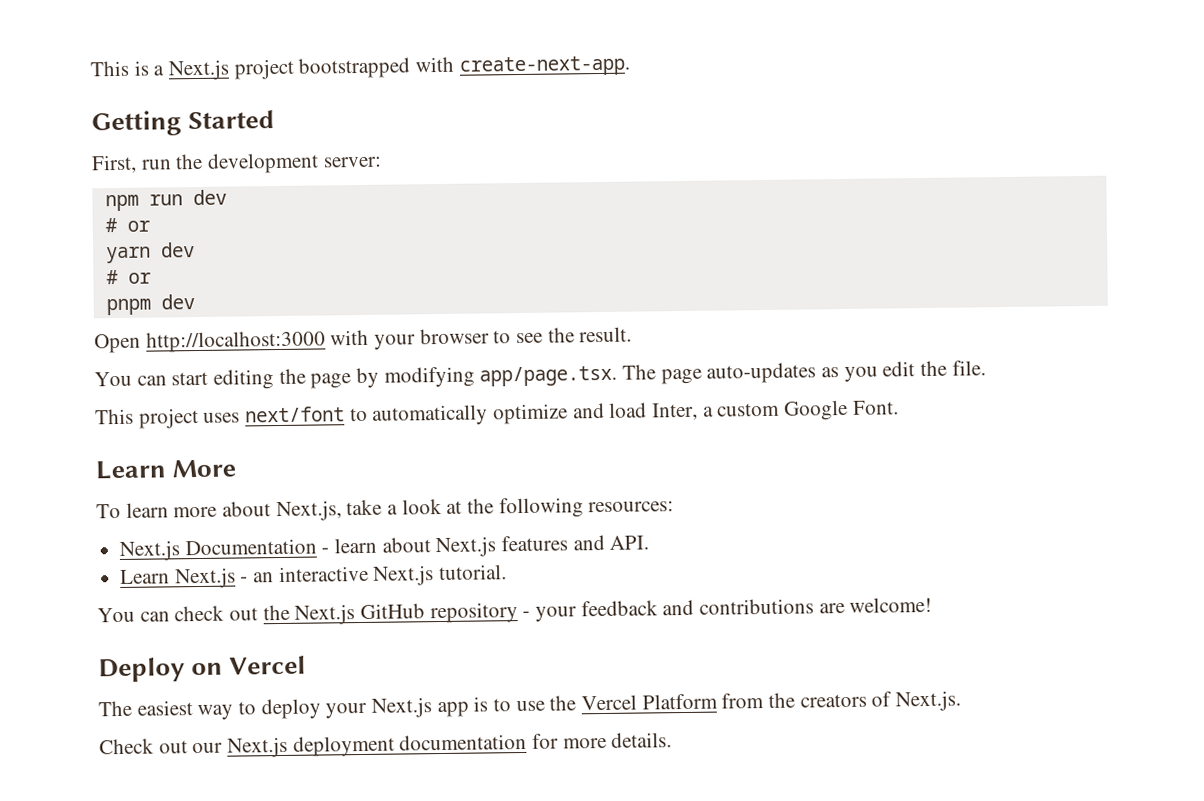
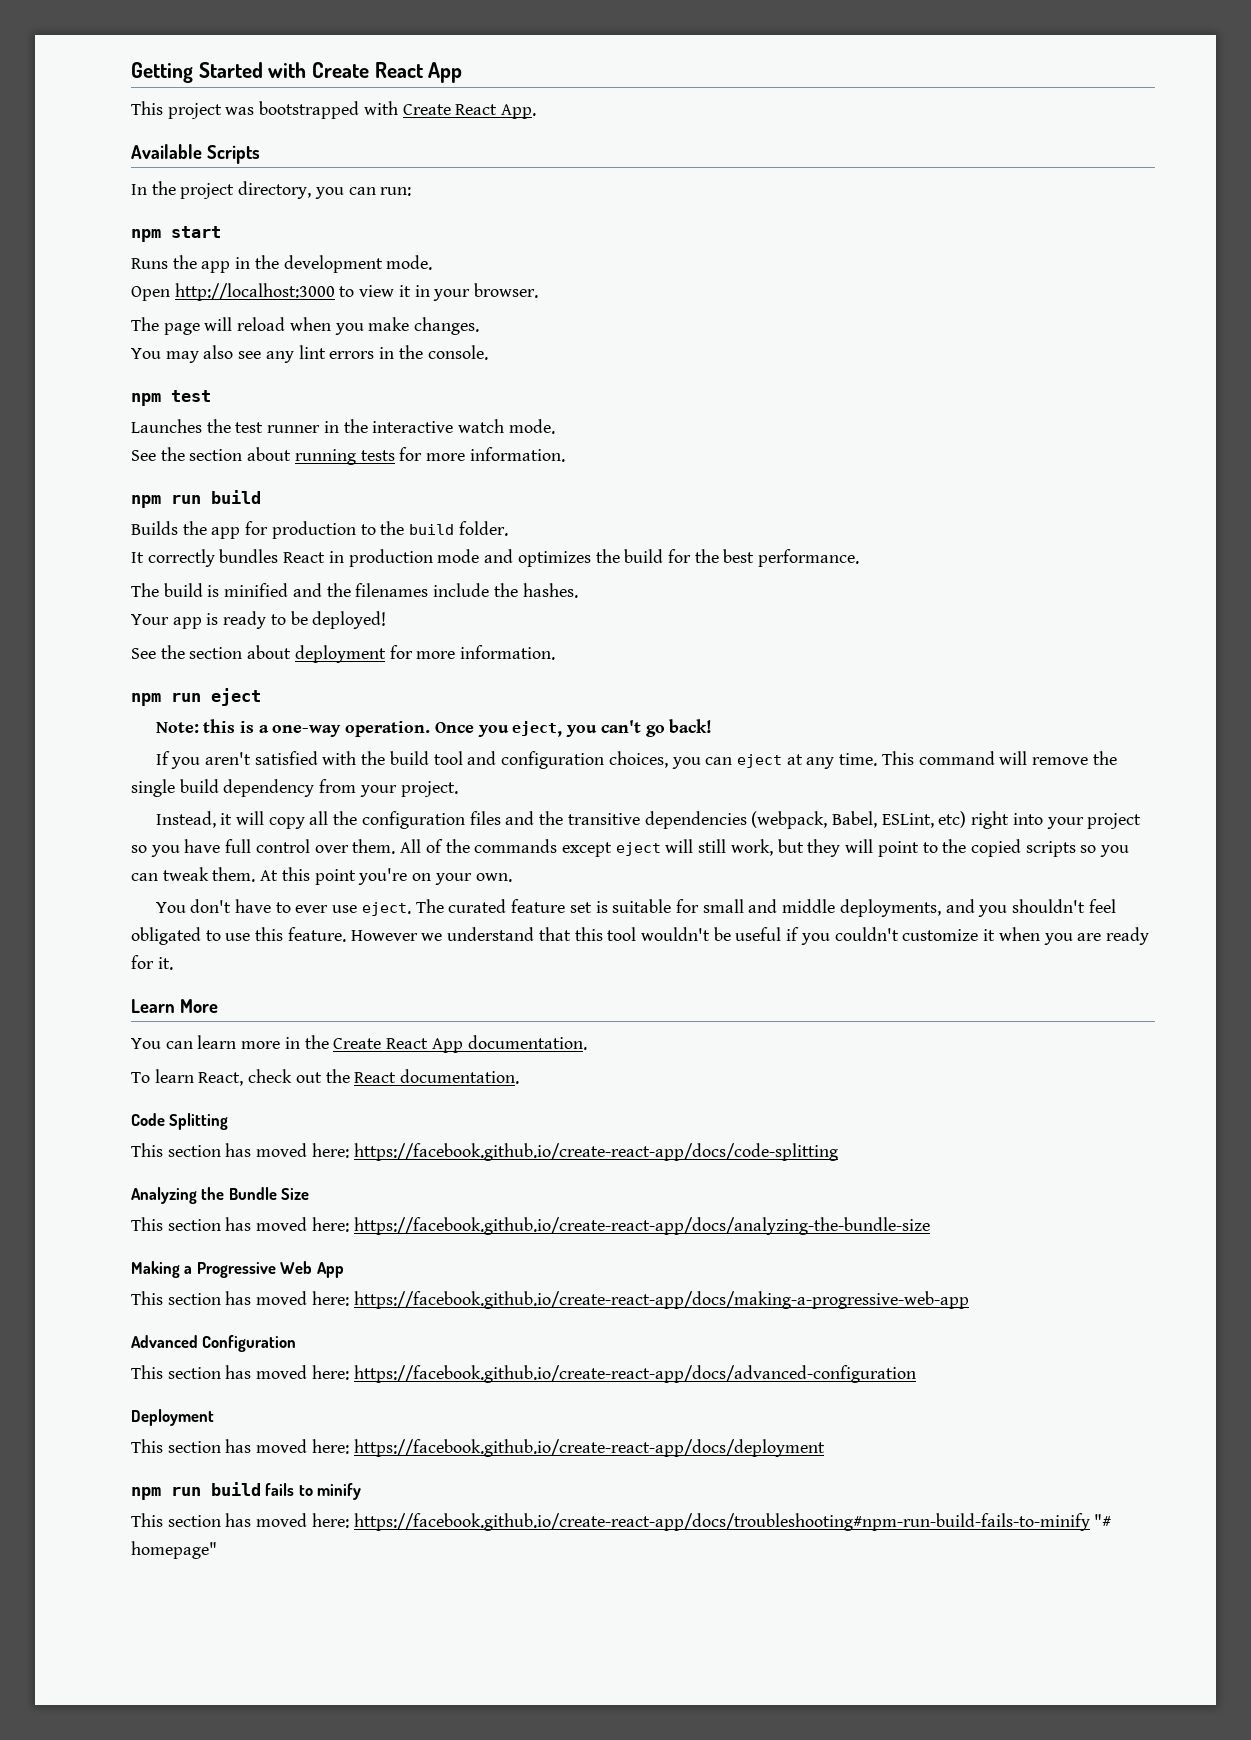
- This is a Next.js project bootstrapped with create-next-app.
- Getting Started
- First, run the development server:
- npm run dev
- # or
- yarn dev
- # or
- pnpm dev
- Open http://localhost:3000 with your browser to see the result.
- You can start editing the page by modifying app/page.tsx. The page auto-updates as you edit the file.
- This project uses next/font to automatically optimize and load Inter, a custom Google Font.
+ Getting Started with Create React App
+ This project was bootstrapped with Create React App.
+ Available Scripts
+ In the project directory, you can run:
+ npm start
+ Runs the app in the development mode.
+ Open http://localhost:3000 to view it in your browser.
+ The page will reload when you make changes.
+ You may also see any lint errors in the console.
+ npm test
+ Launches the test runner in the interactive watch mode.
+ See the section about running tests for more information.
+ npm run build
+ Builds the app for production to the build folder.
+ It correctly bundles React in production mode and optimizes the build for the best performance.
+ The build is minified and the filenames include the hashes.
+ Your app is ready to be deployed!
+ See the section about deployment for more information.
+ npm run eject
+ Note: this is a one-way operation. Once you eject, you can't go back!
+ If you aren't satisfied with the build tool and configuration choices, you can eject at any time. This command will remove the single build dependency from your project.
+ Instead, it will copy all the configuration files and the transitive dependencies (webpack, Babel, ESLint, etc) right into your project so you have full control over them. All of the commands except eject will still work, but they will point to the copied scripts so you can tweak them. At this point you're on your own.
+ You don't have to ever use eject. The curated feature set is suitable for small and middle deployments, and you shouldn't feel obligated to use this feature. However we understand that this tool wouldn't be useful if you couldn't customize it when you are ready for it.
  Learn More
- To learn more about Next.js, take a look at the following resources:
- Next.js Documentation - learn about Next.js features and API.
- Learn Next.js - an interactive Next.js tutorial.
- You can check out the Next.js GitHub repository - your feedback and contributions are welcome!
- Deploy on Vercel
- The easiest way to deploy your Next.js app is to use the Vercel Platform from the creators of Next.js.
- Check out our Next.js deployment documentation for more details.
+ You can learn more in the Create React App documentation.
+ To learn React, check out the React documentation.
+ Code Splitting
+ This section has moved here: https://facebook.github.io/create-react-app/docs/code-splitting
+ Analyzing the Bundle Size
+ This section has moved here: https://facebook.github.io/create-react-app/docs/analyzing-the-bundle-size
+ Making a Progressive Web App
+ This section has moved here: https://facebook.github.io/create-react-app/docs/making-a-progressive-web-app
+ Advanced Configuration
+ This section has moved here: https://facebook.github.io/create-react-app/docs/advanced-configuration
+ Deployment
+ This section has moved here: https://facebook.github.io/create-react-app/docs/deployment
+ npm run build fails to minify
+ This section has moved here: https://facebook.github.io/create-react-app/docs/troubleshooting#npm-run-build-fails-to-minify "# homepage"

